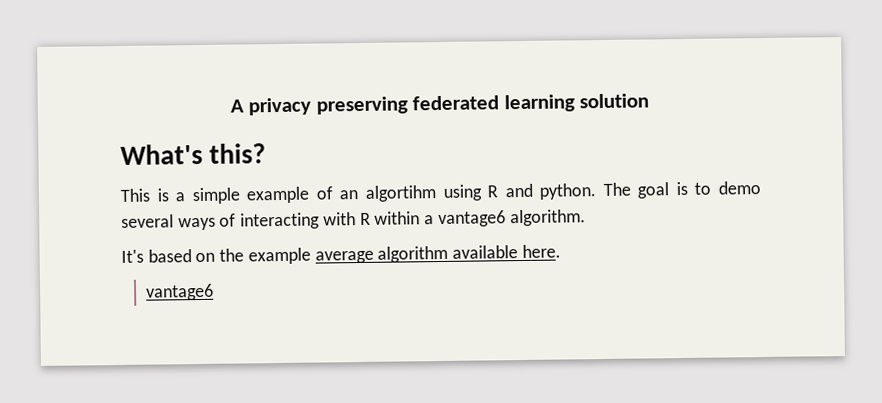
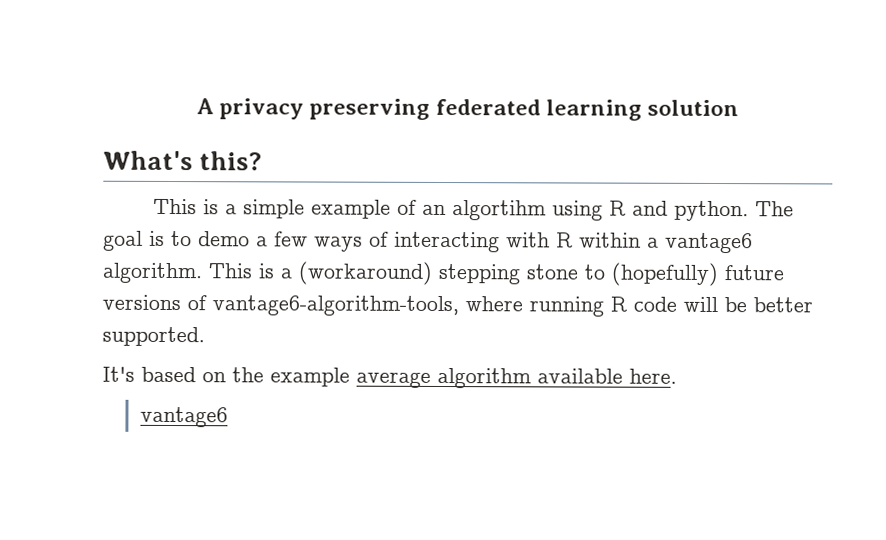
- The goal is to demo several ways of interacting with R within a vantage6 algorithm.
+ The goal is to demo a few ways of interacting with R within a vantage6 algorithm. This is a (workaround) stepping stone to (hopefully) future versions of vantage6-algorithm-tools, where running R code will be better supported.

